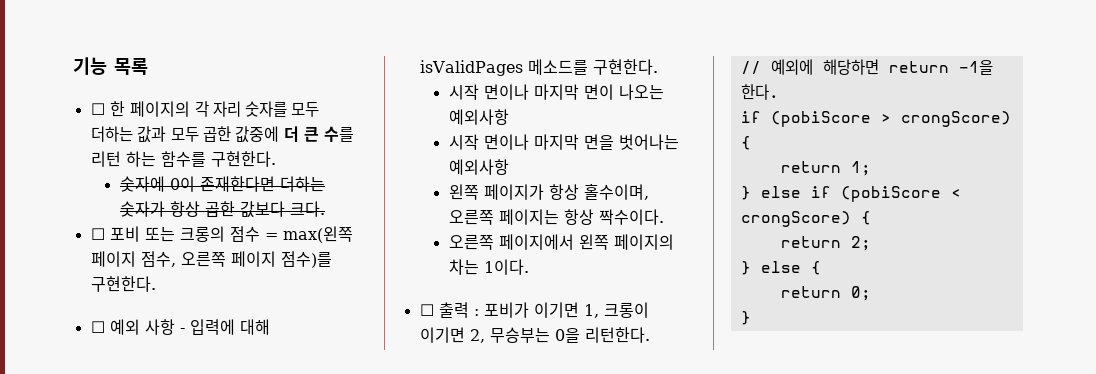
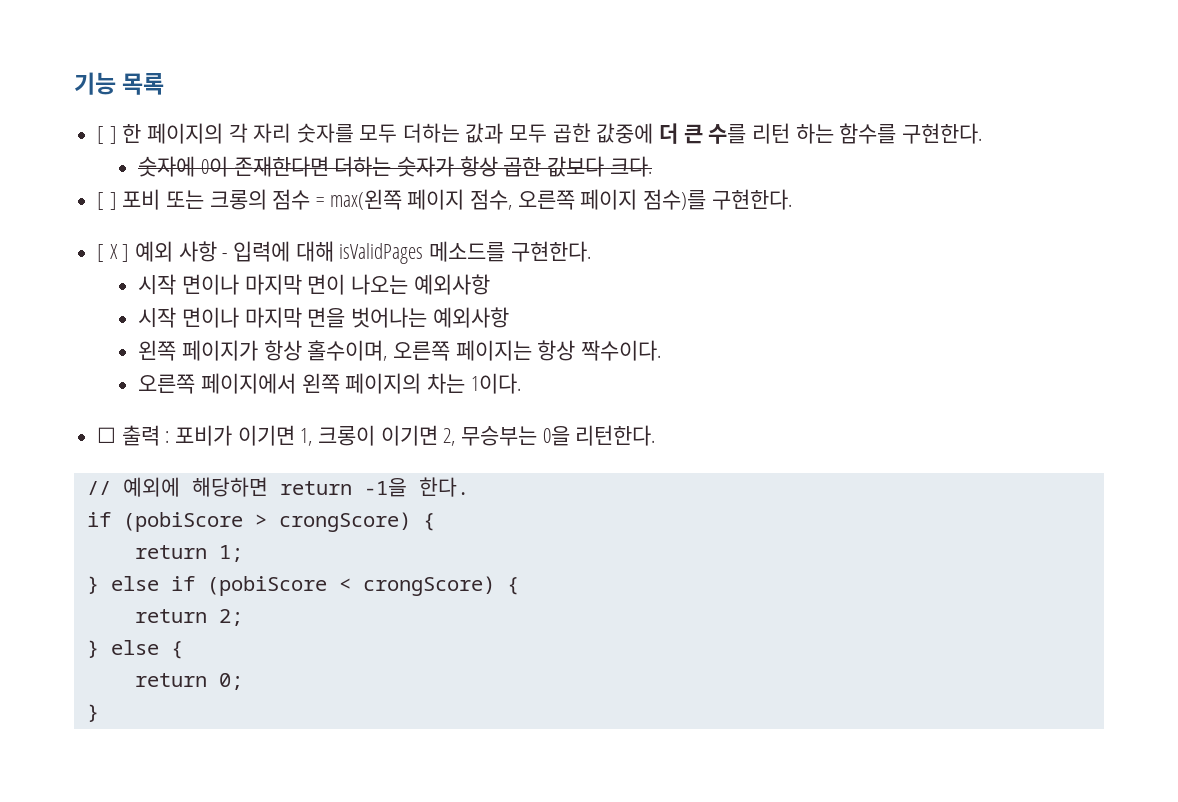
- ☐ 한 페이지의 각 자리 숫자를 모두 더하는 값과 모두 곱한 값중에 더 큰 수를 리턴 하는 함수를 구현한다.
+ [ ] 한 페이지의 각 자리 숫자를 모두 더하는 값과 모두 곱한 값중에 더 큰 수를 리턴 하는 함수를 구현한다.
- ☐ 포비 또는 크롱의 점수 = max(왼쪽 페이지 점수, 오른쪽 페이지 점수)를 구현한다.
+ [ ] 포비 또는 크롱의 점수 = max(왼쪽 페이지 점수, 오른쪽 페이지 점수)를 구현한다.
- ☐ 예외 사항 - 입력에 대해 isValidPages 메소드를 구현한다.
+ [ X ] 예외 사항 - 입력에 대해 isValidPages 메소드를 구현한다.

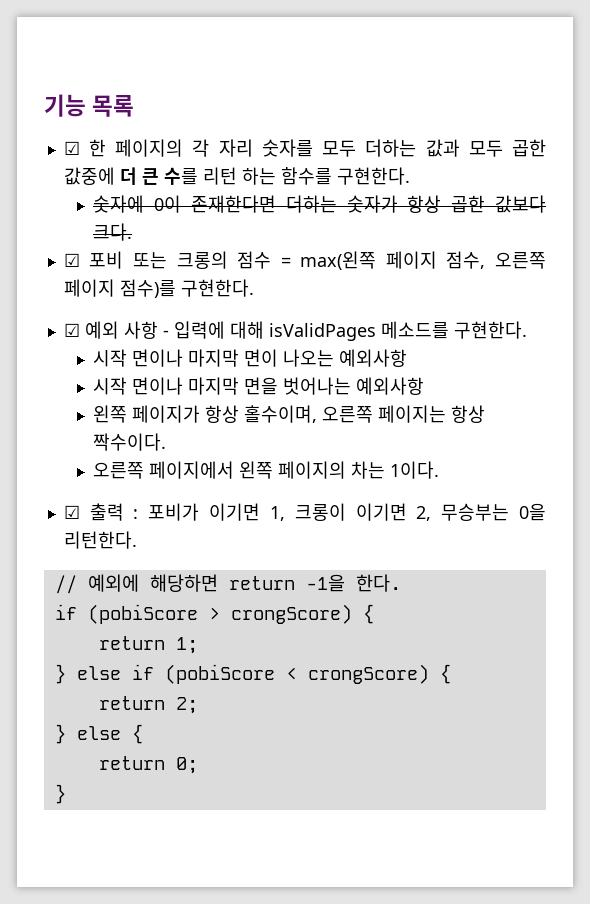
- [ ] 한 페이지의 각 자리 숫자를 모두 더하는 값과 모두 곱한 값중에 더 큰 수를 리턴 하는 함수를 구현한다.
+ ☑ 한 페이지의 각 자리 숫자를 모두 더하는 값과 모두 곱한 값중에 더 큰 수를 리턴 하는 함수를 구현한다.
- [ ] 포비 또는 크롱의 점수 = max(왼쪽 페이지 점수, 오른쪽 페이지 점수)를 구현한다.
+ ☑ 포비 또는 크롱의 점수 = max(왼쪽 페이지 점수, 오른쪽 페이지 점수)를 구현한다.
- [ X ] 예외 사항 - 입력에 대해 isValidPages 메소드를 구현한다.
+ ☑ 예외 사항 - 입력에 대해 isValidPages 메소드를 구현한다.
- ☐ 출력 : 포비가 이기면 1, 크롱이 이기면 2, 무승부는 0을 리턴한다.
+ ☑ 출력 : 포비가 이기면 1, 크롱이 이기면 2, 무승부는 0을 리턴한다.

